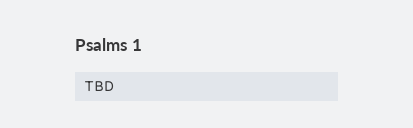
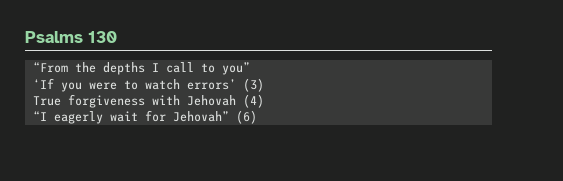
- Psalms 1
- TBD
+ Psalms 130
+ “From the depths I call to you”
+ ‘If you were to watch errors’ (3)
+ True forgiveness with Jehovah (4)
+ “I eagerly wait for Jehovah” (6)

